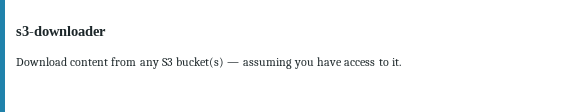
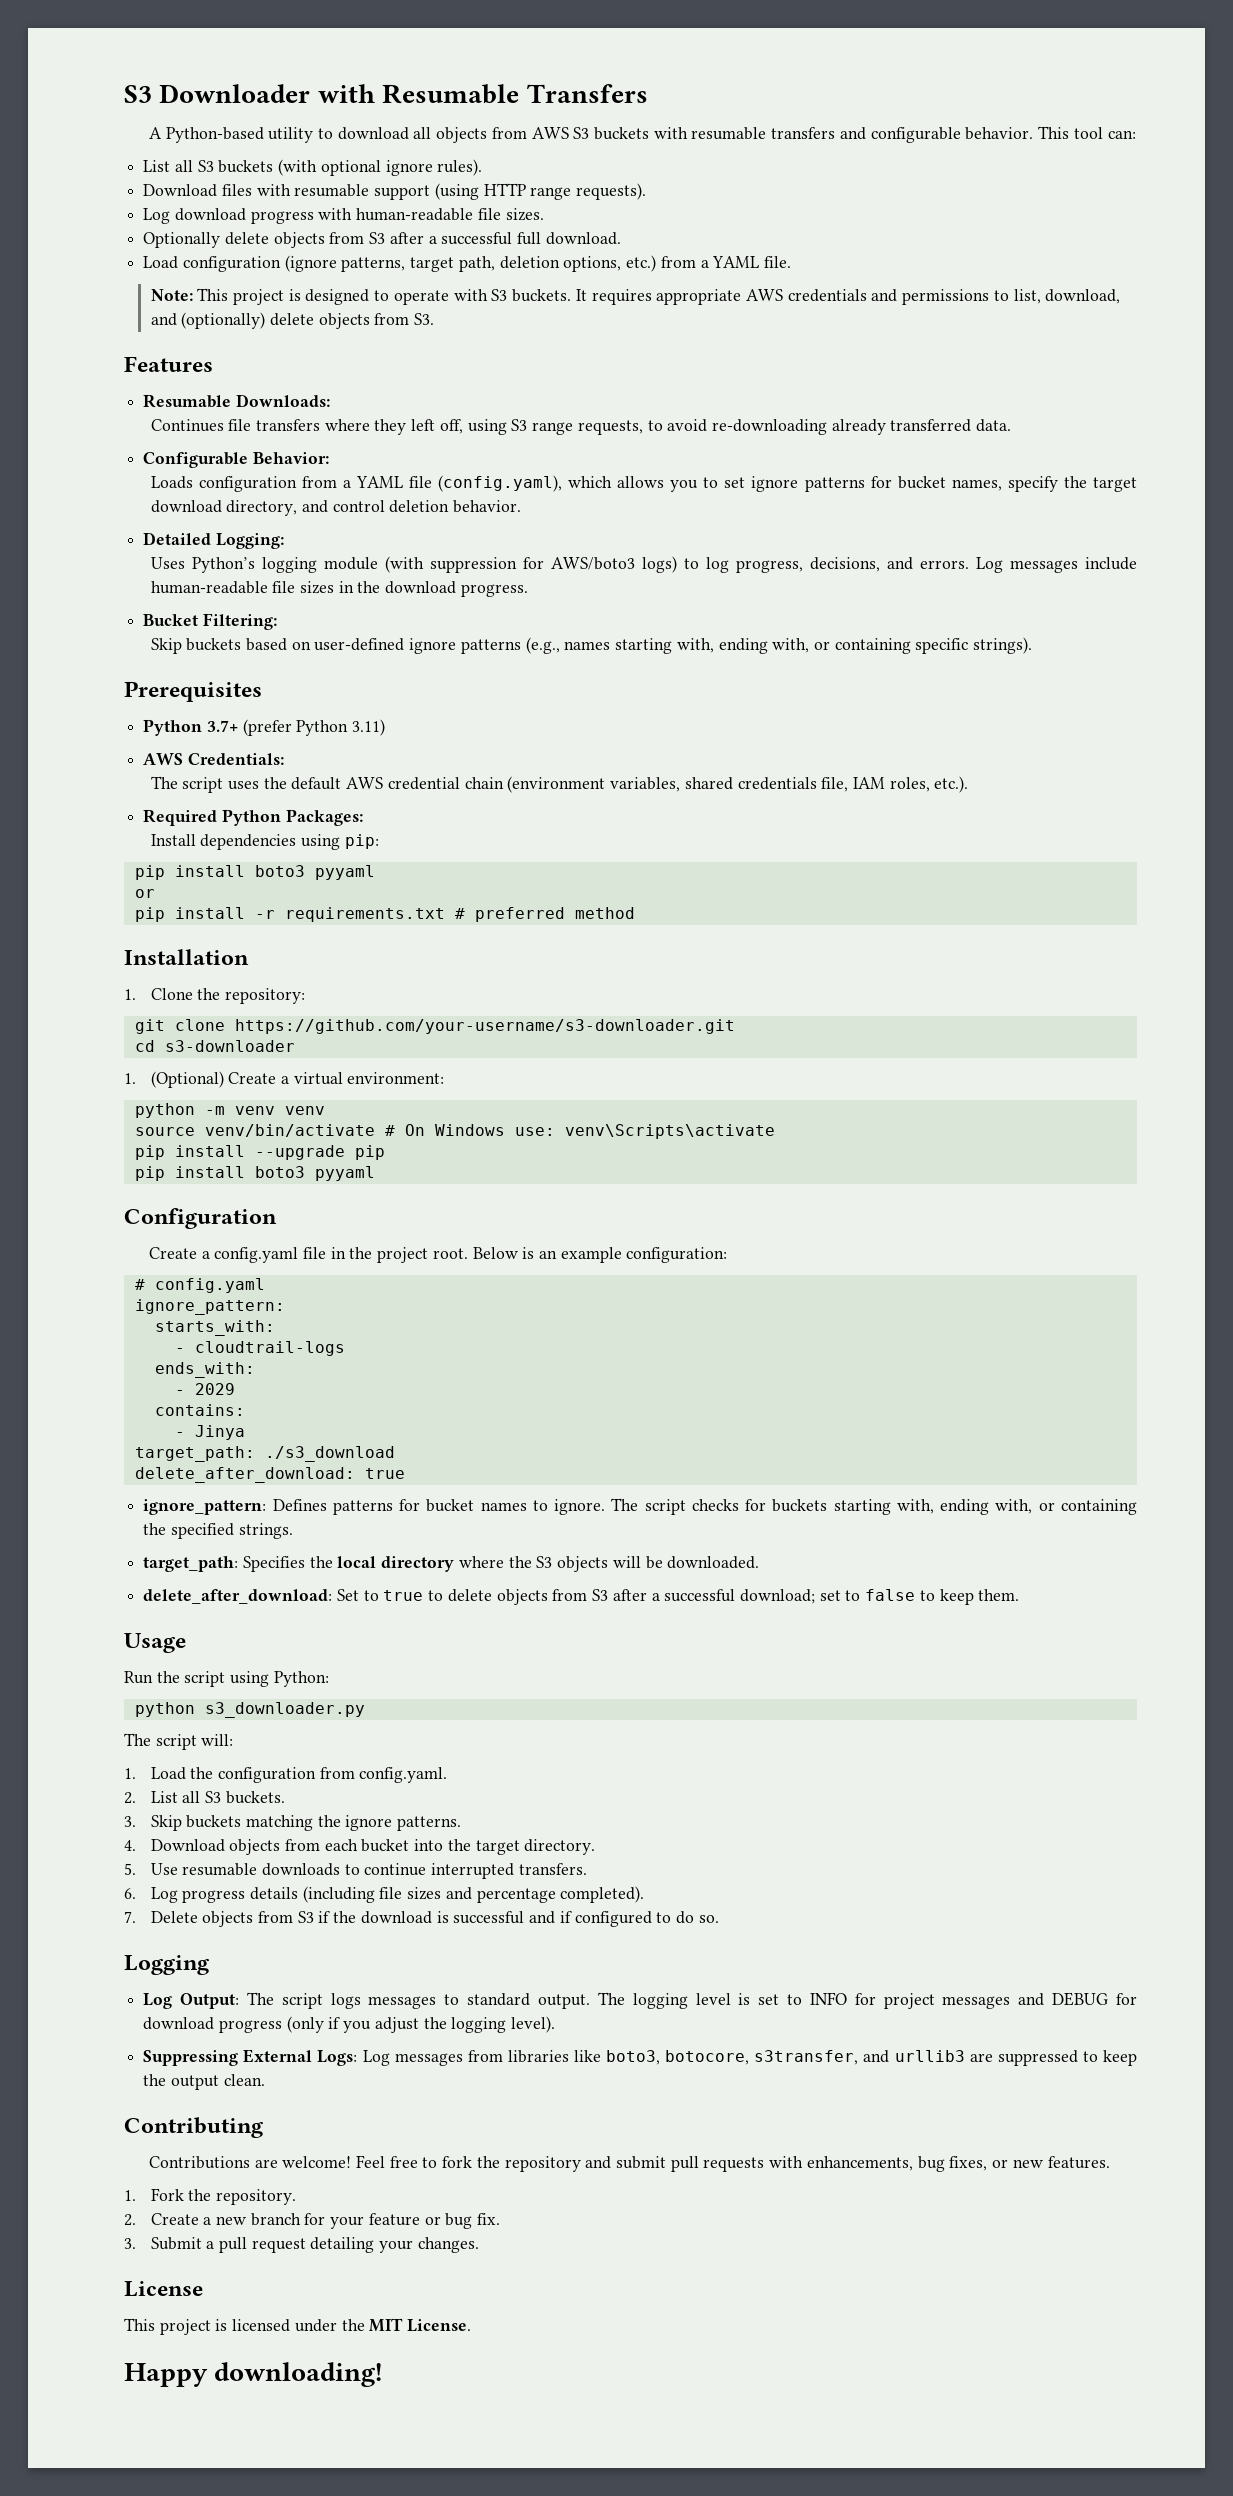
- s3-downloader
- Download content from any S3 bucket(s) — assuming you have access to it.
+ S3 Downloader with Resumable Transfers
+ A Python-based utility to download all objects from AWS S3 buckets with resumable transfers and configurable behavior. This tool can:
+ List all S3 buckets (with optional ignore rules).
+ Download files with resumable support (using HTTP range requests).
+ Log download progress with human-readable file sizes.
+ Optionally delete objects from S3 after a successful full download.
+ Load configuration (ignore patterns, target path, deletion options, etc.) from a YAML file.
+ Note: This project is designed to operate with S3 buckets. It requires appropriate AWS credentials and permissions to list, download, and (optionally) delete objects from S3.
+ Features
+ Resumable Downloads:
+ Continues file transfers where they left off, using S3 range requests, to avoid re-downloading already transferred data.
+ Configurable Behavior:
+ Loads configuration from a YAML file (config.yaml), which allows you to set ignore patterns for bucket names, specify the target download directory, and control deletion behavior.
+ Detailed Logging:
+ Uses Python’s logging module (with suppression for AWS/boto3 logs) to log progress, decisions, and errors. Log messages include human-readable file sizes in the download progress.
+ Bucket Filtering:
+ Skip buckets based on user-defined ignore patterns (e.g., names starting with, ending with, or containing specific strings).
+ Prerequisites
+ Python 3.7+ (prefer Python 3.11)
+ AWS Credentials:
+ The script uses the default AWS credential chain (environment variables, shared credentials file, IAM roles, etc.).
+ Required Python Packages:
+ Install dependencies using pip:
+ pip install boto3 pyyaml
+ or
+ pip install -r requirements.txt # preferred method
+ Installation
+ 1. Clone the repository:
+ git clone https://github.com/your-username/s3-downloader.git
+ cd s3-downloader
+ 1. (Optional) Create a virtual environment:
+ python -m venv venv
+ source venv/bin/activate # On Windows use: venv\Scripts\activate
+ pip install --upgrade pip
+ pip install boto3 pyyaml
+ Configuration
+ Create a config.yaml file in the project root. Below is an example configuration:
+ # config.yaml
+ ignore_pattern:
+ starts_with:
+ - cloudtrail-logs
+ ends_with:
+ - 2029
+ contains:
+ - Jinya
+ target_path: ./s3_download
+ delete_after_download: true
+ ignore_pattern: Defines patterns for bucket names to ignore. The script checks for buckets starting with, ending with, or containing the specified strings.
+ target_path: Specifies the local directory where the S3 objects will be downloaded.
+ delete_after_download: Set to true to delete objects from S3 after a successful download; set to false to keep them.
+ Usage
+ Run the script using Python:
+ python s3_downloader.py
+ The script will:
+ 1. Load the configuration from config.yaml.
+ 2. List all S3 buckets.
+ 3. Skip buckets matching the ignore patterns.
+ 4. Download objects from each bucket into the target directory.
+ 5. Use resumable downloads to continue interrupted transfers.
+ 6. Log progress details (including file sizes and percentage completed).
+ 7. Delete objects from S3 if the download is successful and if configured to do so.
+ Logging
+ Log Output: The script logs messages to standard output. The logging level is set to INFO for project messages and DEBUG for download progress (only if you adjust the logging level).
+ Suppressing External Logs: Log messages from libraries like boto3, botocore, s3transfer, and urllib3 are suppressed to keep the output clean.
+ Contributing
+ Contributions are welcome! Feel free to fork the repository and submit pull requests with enhancements, bug fixes, or new features.
+ 1. Fork the repository.
+ 2. Create a new branch for your feature or bug fix.
+ 3. Submit a pull request detailing your changes.
+ License
+ This project is licensed under the MIT License.
+ Happy downloading!

